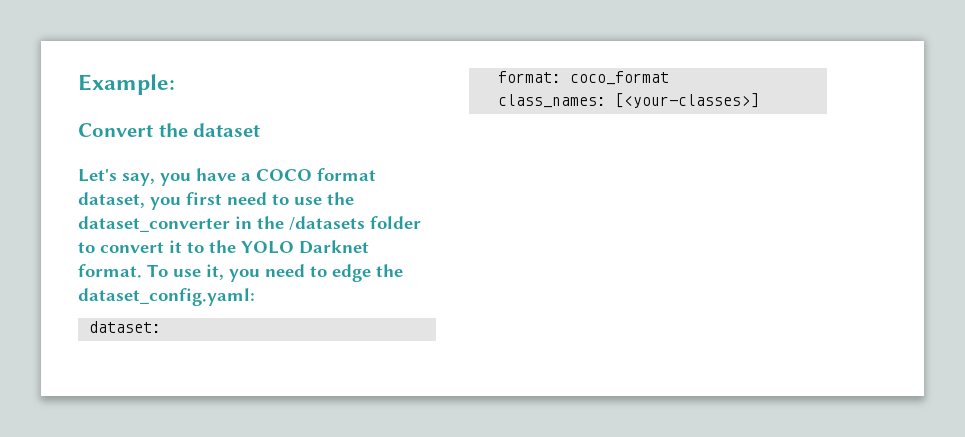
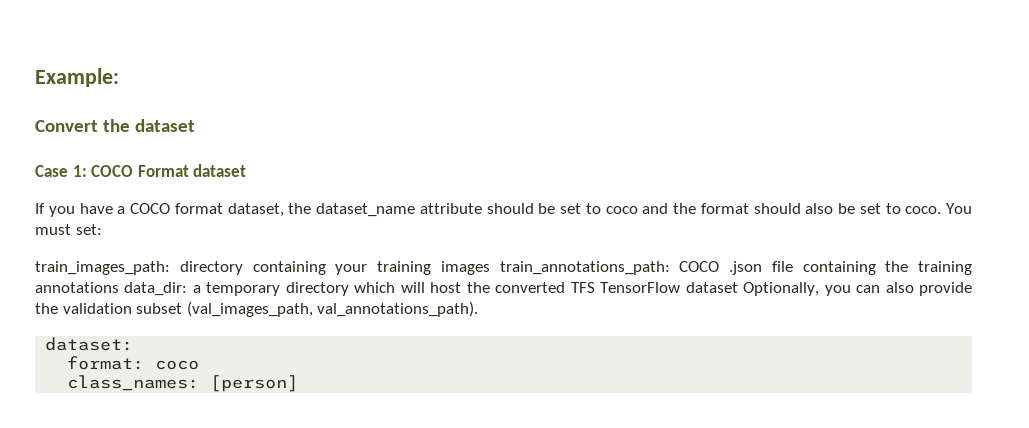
- Let's say, you have a COCO format dataset, you first need to use the dataset_converter in the /datasets folder to convert it to the YOLO Darknet format. To use it, you need to edge the dataset_config.yaml:
+ Case 1: COCO Format dataset
+ If you have a COCO format dataset, the dataset_name attribute should be set to coco and the format should also be set to coco. You must set:
+ train_images_path: directory containing your training images train_annotations_path: COCO .json file containing the training annotations data_dir: a temporary directory which will host the converted TFS TensorFlow dataset Optionally, you can also provide the validation subset (val_images_path, val_annotations_path).
- format: coco_format
+ format: coco
- class_names: [<your-classes>]
+ class_names: [person]

